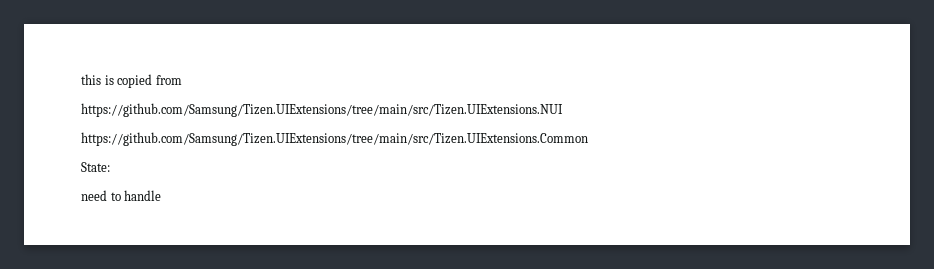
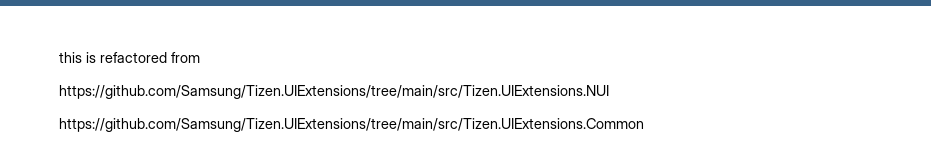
- this is copied from
+ this is refactored from
- State:
- need to handle

